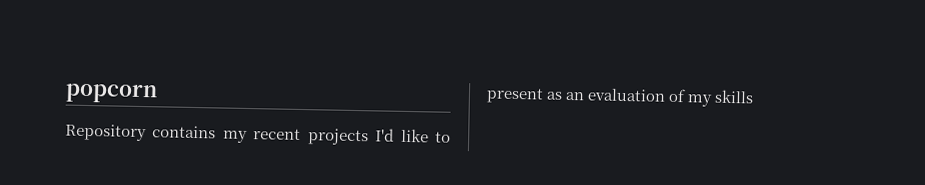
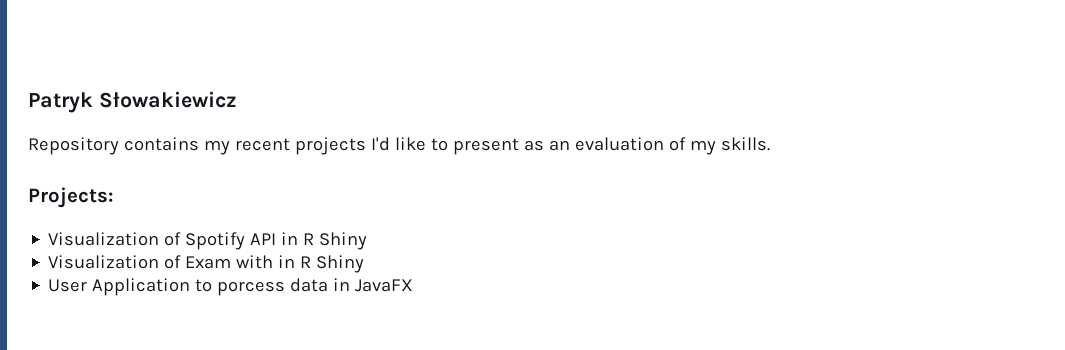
- popcorn
+ Patryk Słowakiewicz
- Repository contains my recent projects I'd like to present as an evaluation of my skills
+ Repository contains my recent projects I'd like to present as an evaluation of my skills.
+ Projects:
+ Visualization of Spotify API in R Shiny
+ Visualization of Exam with in R Shiny
+ User Application to porcess data in JavaFX

